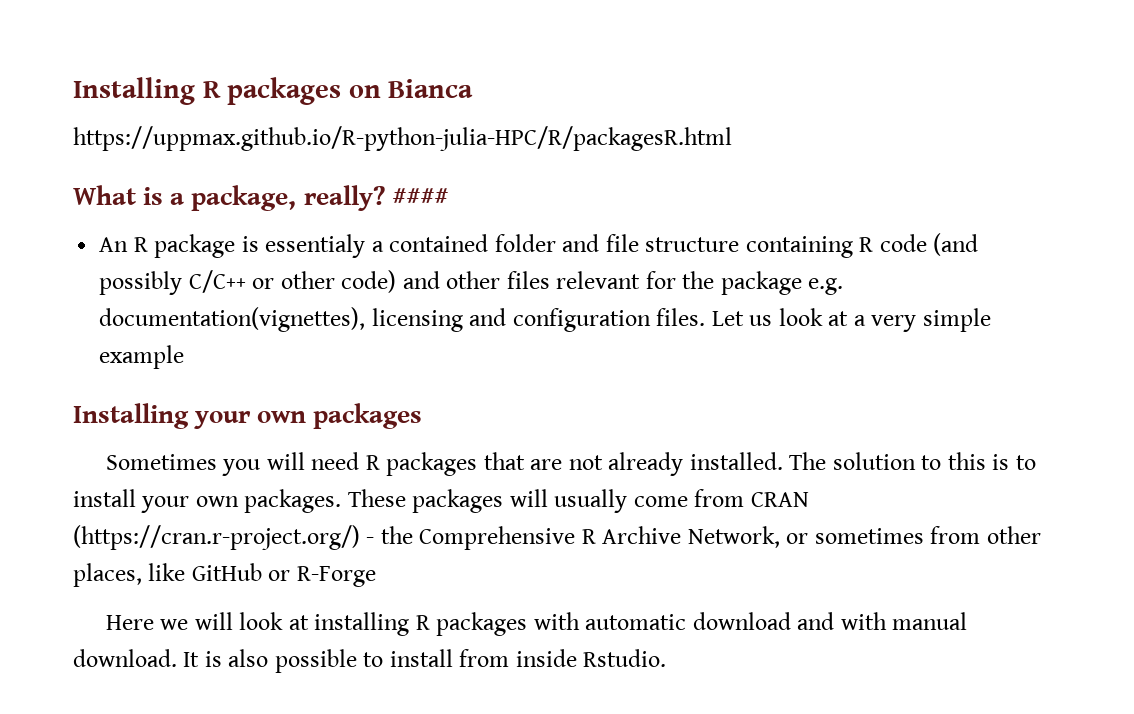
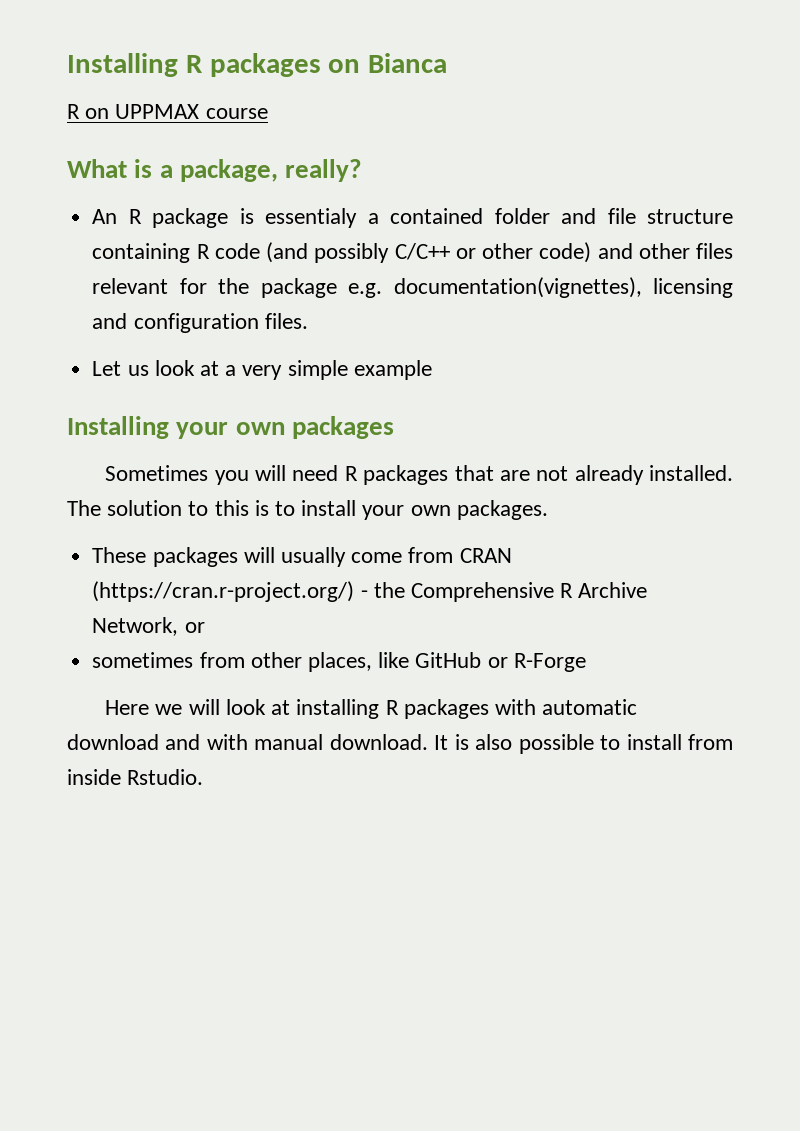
- https://uppmax.github.io/R-python-julia-HPC/R/packagesR.html
+ R on UPPMAX course
- ####
- An R package is essentialy a contained folder and file structure containing R code (and possibly C/C++ or other code) and other files relevant for the package e.g. documentation(vignettes), licensing and configuration files. Let us look at a very simple example
+ An R package is essentialy a contained folder and file structure containing R code (and possibly C/C++ or other code) and other files relevant for the package e.g. documentation(vignettes), licensing and configuration files.
+ Let us look at a very simple example
- The solution to this is to install your own packages. These packages will usually come from CRAN (https://cran.r-project.org/) - the Comprehensive R Archive Network, or sometimes from other places, like GitHub or R-Forge
+ The solution to this is to install your own packages.
+ These packages will usually come from CRAN (https://cran.r-project.org/) - the Comprehensive R Archive Network, or
+ sometimes from other places, like GitHub or R-Forge

